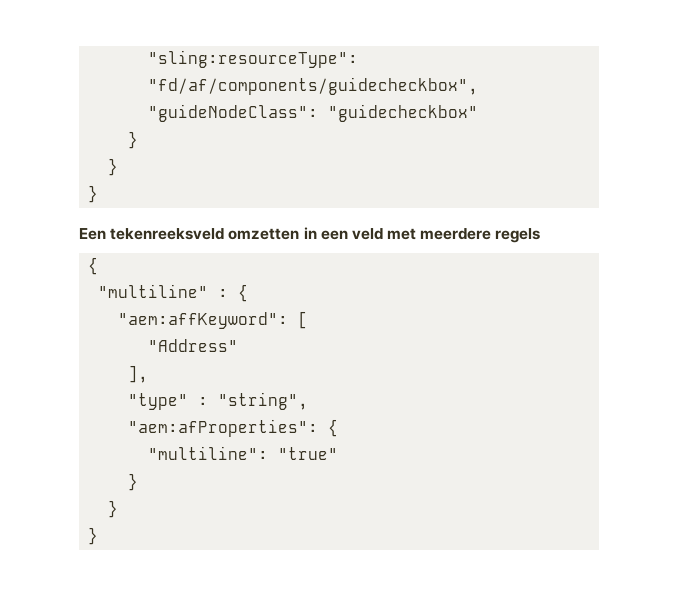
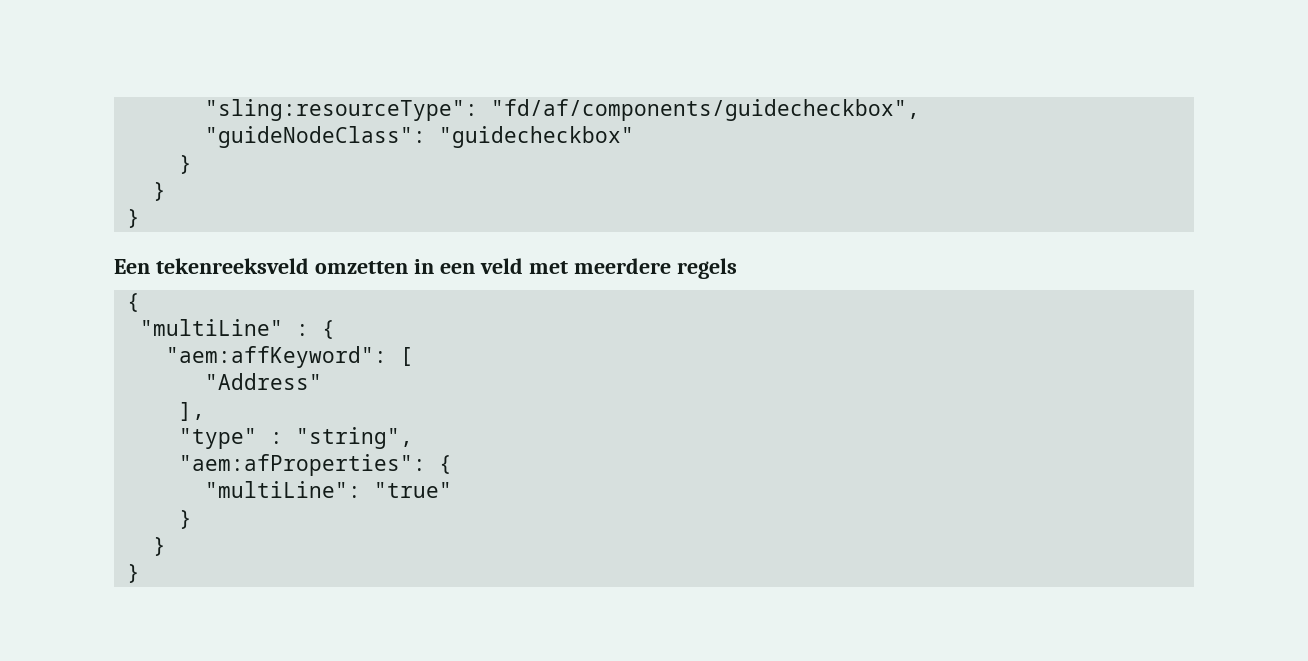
- "multiline" : {
+ "multiLine" : {
- "multiline": "true"
+ "multiLine": "true"

